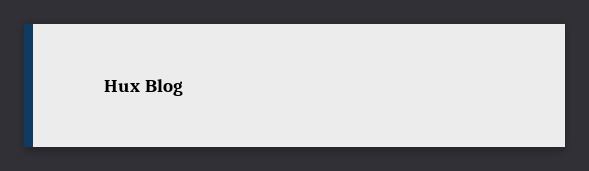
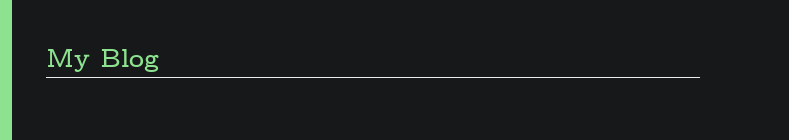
- Hux Blog
+ My Blog

